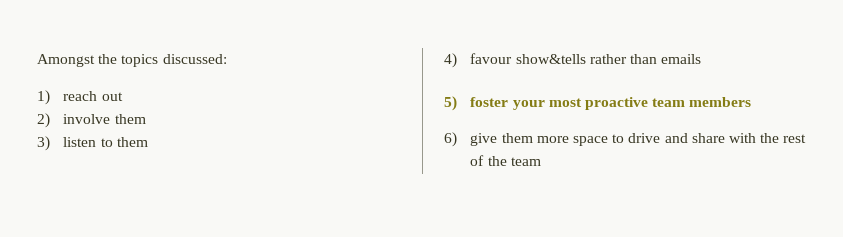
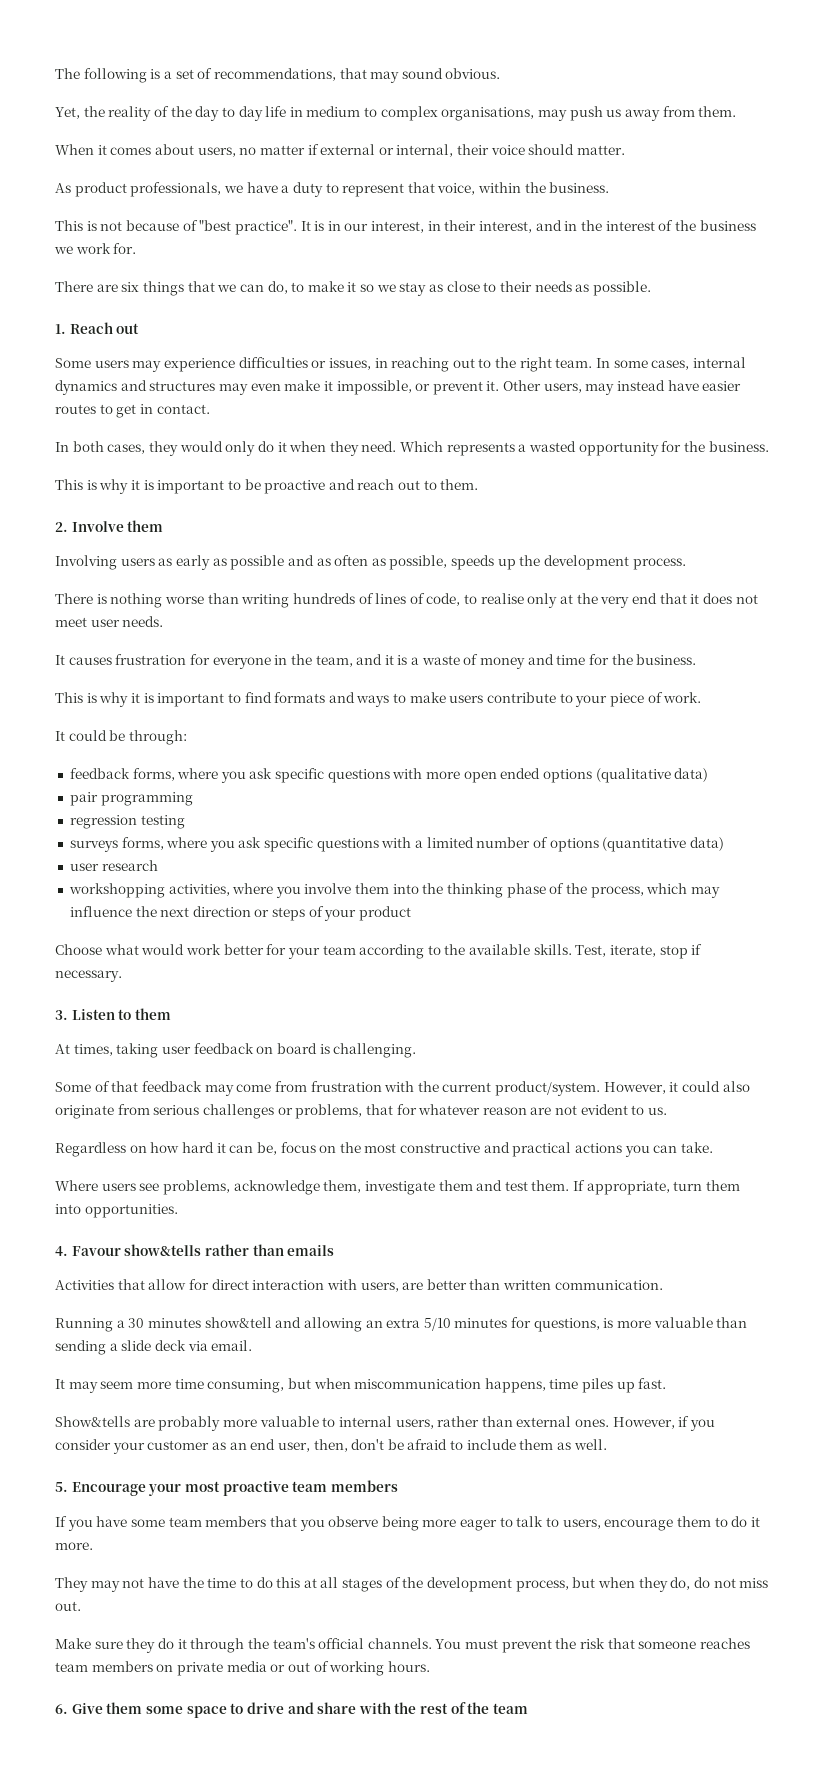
- Amongst the topics discussed:
- 1) reach out
- 2) involve them
- 3) listen to them
- 4) favour show&tells rather than emails
- 5) foster your most proactive team members
+ The following is a set of recommendations, that may sound obvious.
+ Yet, the reality of the day to day life in medium to complex organisations, may push us away from them.
+ When it comes about users, no matter if external or internal, their voice should matter.
+ As product professionals, we have a duty to represent that voice, within the business.
+ This is not because of "best practice". It is in our interest, in their interest, and in the interest of the business we work for.
+ There are six things that we can do, to make it so we stay as close to their needs as possible.
+ 1. Reach out
+ Some users may experience difficulties or issues, in reaching out to the right team. In some cases, internal dynamics and structures may even make it impossible, or prevent it. Other users, may instead have easier routes to get in contact.
+ In both cases, they would only do it when they need. Which represents a wasted opportunity for the business.
+ This is why it is important to be proactive and reach out to them.
+ 2. Involve them
+ Involving users as early as possible and as often as possible, speeds up the development process.
+ There is nothing worse than writing hundreds of lines of code, to realise only at the very end that it does not meet user needs.
+ It causes frustration for everyone in the team, and it is a waste of money and time for the business.
+ This is why it is important to find formats and ways to make users contribute to your piece of work.
+ It could be through:
+ feedback forms, where you ask specific questions with more open ended options (qualitative data)
+ pair programming
+ regression testing
+ surveys forms, where you ask specific questions with a limited number of options (quantitative data)
+ user research
+ workshopping activities, where you involve them into the thinking phase of the process, which may influence the next direction or steps of your product
+ Choose what would work better for your team according to the available skills. Test, iterate, stop if necessary.
+ 3. Listen to them
+ At times, taking user feedback on board is challenging.
+ Some of that feedback may come from frustration with the current product/system. However, it could also originate from serious challenges or problems, that for whatever reason are not evident to us.
+ Regardless on how hard it can be, focus on the most constructive and practical actions you can take.
+ Where users see problems, acknowledge them, investigate them and test them. If appropriate, turn them into opportunities.
+ 4. Favour show&tells rather than emails
+ Activities that allow for direct interaction with users, are better than written communication.
+ Running a 30 minutes show&tell and allowing an extra 5/10 minutes for questions, is more valuable than sending a slide deck via email.
+ It may seem more time consuming, but when miscommunication happens, time piles up fast.
+ Show&tells are probably more valuable to internal users, rather than external ones. However, if you consider your customer as an end user, then, don't be afraid to include them as well.
+ 5. Encourage your most proactive team members
- 6) give them more space to drive and share with the rest of the team
+ If you have some team members that you observe being more eager to talk to users, encourage them to do it more.
+ They may not have the time to do this at all stages of the development process, but when they do, do not miss out.
+ Make sure they do it through the team's official channels. You must prevent the risk that someone reaches team members on private media or out of working hours.
+ 6. Give them some space to drive and share with the rest of the team

